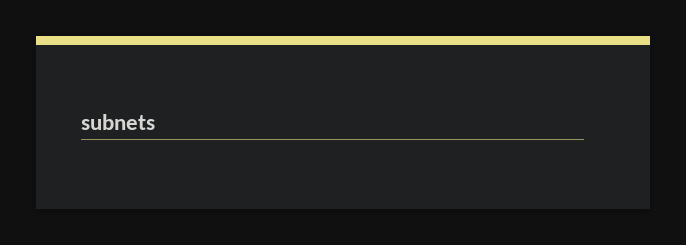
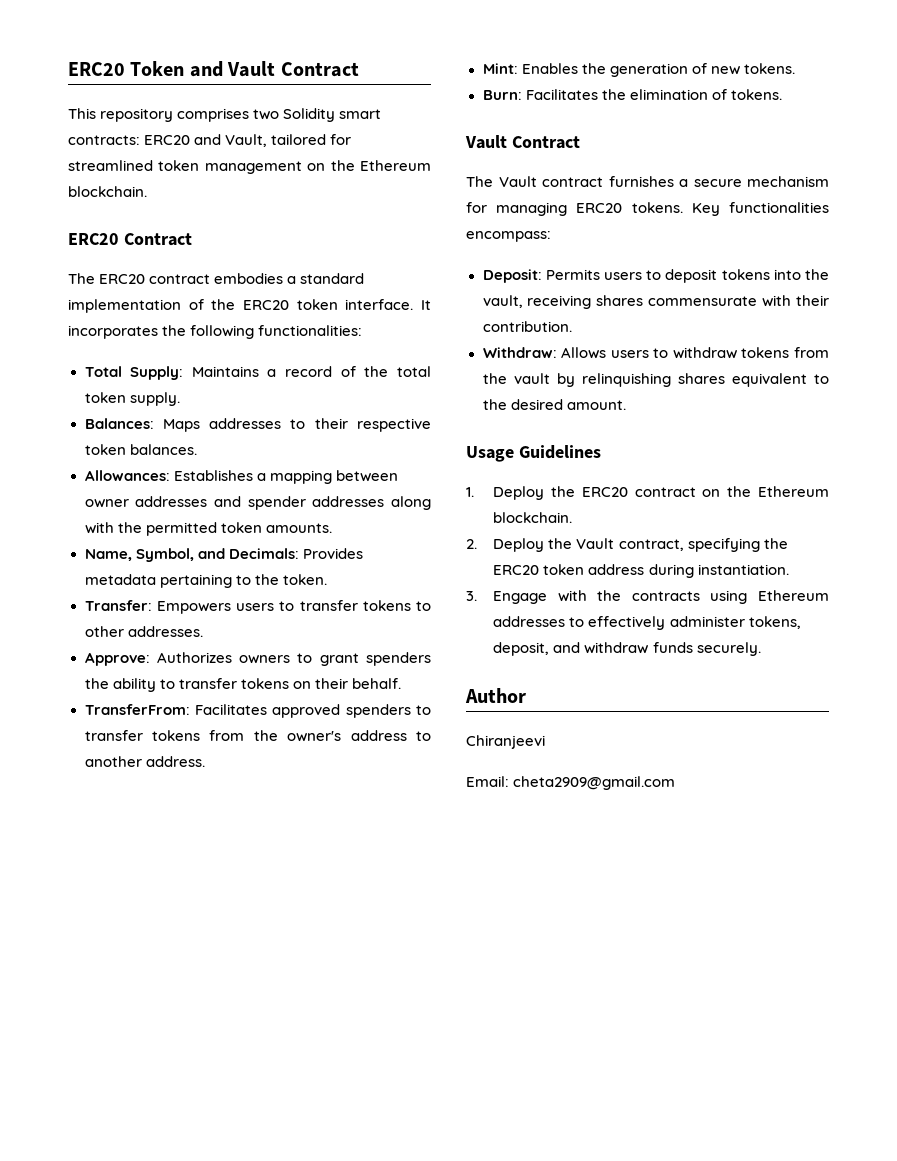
- subnets
+ ERC20 Token and Vault Contract
+ This repository comprises two Solidity smart contracts: ERC20 and Vault, tailored for streamlined token management on the Ethereum blockchain.
+ ERC20 Contract
+ The ERC20 contract embodies a standard implementation of the ERC20 token interface. It incorporates the following functionalities:
+ Total Supply: Maintains a record of the total token supply.
+ Balances: Maps addresses to their respective token balances.
+ Allowances: Establishes a mapping between owner addresses and spender addresses along with the permitted token amounts.
+ Name, Symbol, and Decimals: Provides metadata pertaining to the token.
+ Transfer: Empowers users to transfer tokens to other addresses.
+ Approve: Authorizes owners to grant spenders the ability to transfer tokens on their behalf.
+ TransferFrom: Facilitates approved spenders to transfer tokens from the owner's address to another address.
+ Mint: Enables the generation of new tokens.
+ Burn: Facilitates the elimination of tokens.
+ Vault Contract
+ The Vault contract furnishes a secure mechanism for managing ERC20 tokens. Key functionalities encompass:
+ Deposit: Permits users to deposit tokens into the vault, receiving shares commensurate with their contribution.
+ Withdraw: Allows users to withdraw tokens from the vault by relinquishing shares equivalent to the desired amount.
+ Usage Guidelines
+ 1. Deploy the ERC20 contract on the Ethereum blockchain.
+ 2. Deploy the Vault contract, specifying the ERC20 token address during instantiation.
+ 3. Engage with the contracts using Ethereum addresses to effectively administer tokens, deposit, and withdraw funds securely.
+ Author
+ Chiranjeevi
+ Email: cheta2909@gmail.com

